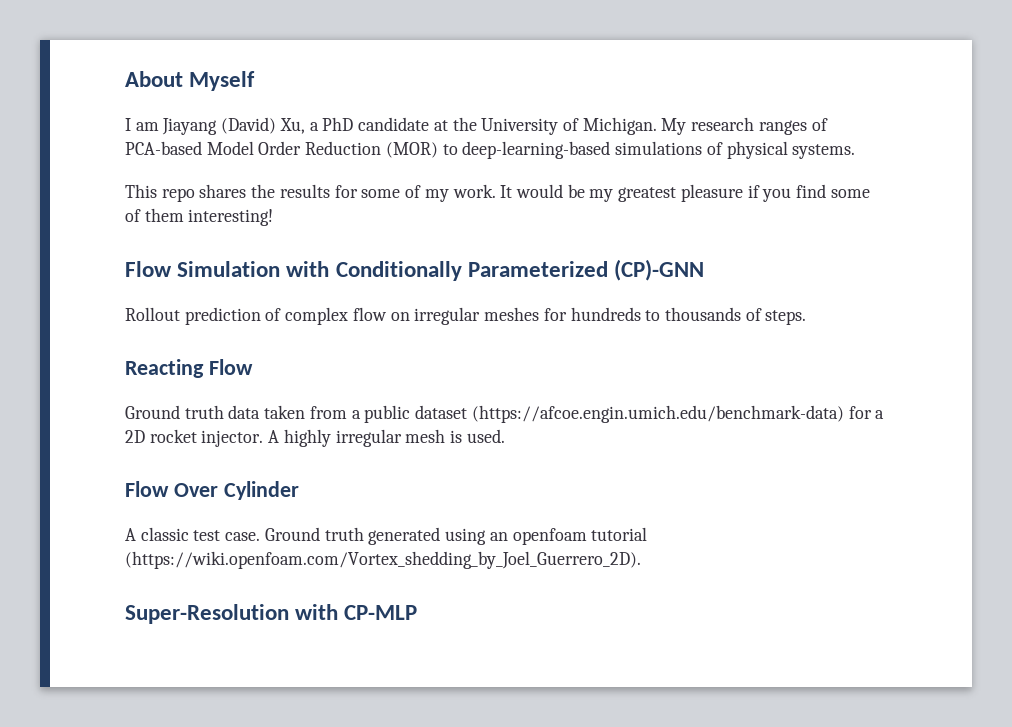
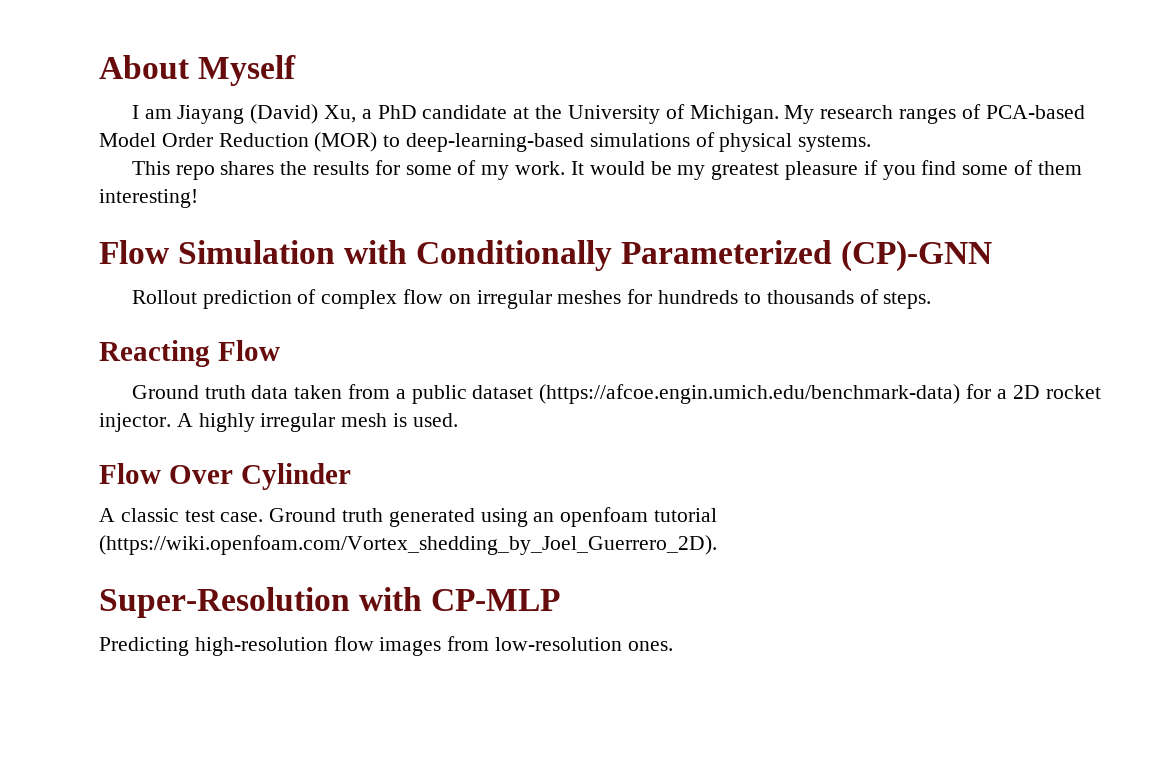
+ Predicting high-resolution flow images from low-resolution ones.

